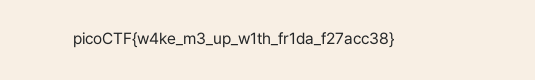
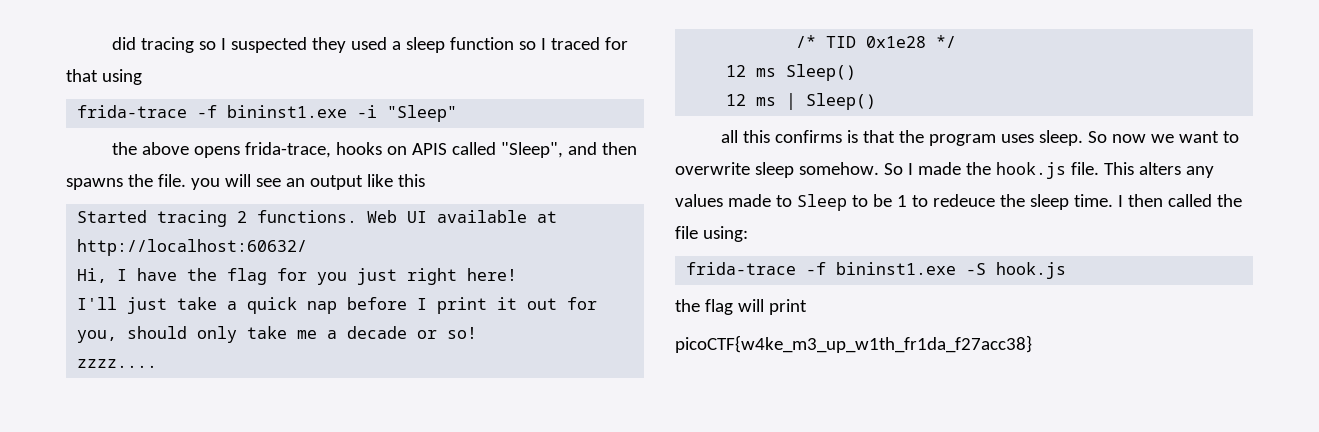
+ did tracing so I suspected they used a sleep function so I traced for that using
+ frida-trace -f bininst1.exe -i "Sleep"
+ the above opens frida-trace, hooks on APIS called "Sleep", and then spawns the file. you will see an output like this
+ Started tracing 2 functions. Web UI available at http://localhost:60632/
+ Hi, I have the flag for you just right here!
+ I'll just take a quick nap before I print it out for you, should only take me a decade or so!
+ zzzz....
+ /* TID 0x1e28 */
+ 12 ms Sleep()
+ 12 ms | Sleep()
+ all this confirms is that the program uses sleep. So now we want to overwrite sleep somehow. So I made the hook.js file. This alters any values made to Sleep to be 1 to redeuce the sleep time. I then called the file using:
+ frida-trace -f bininst1.exe -S hook.js
+ the flag will print

